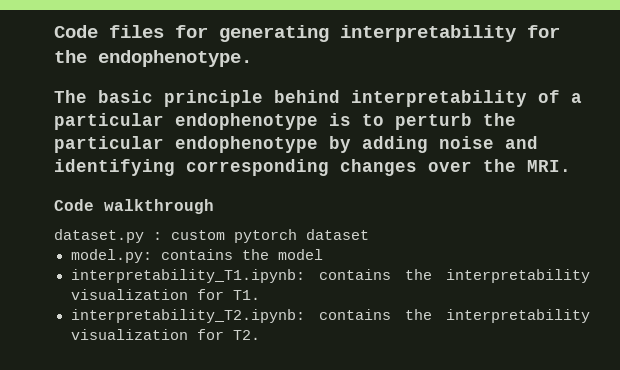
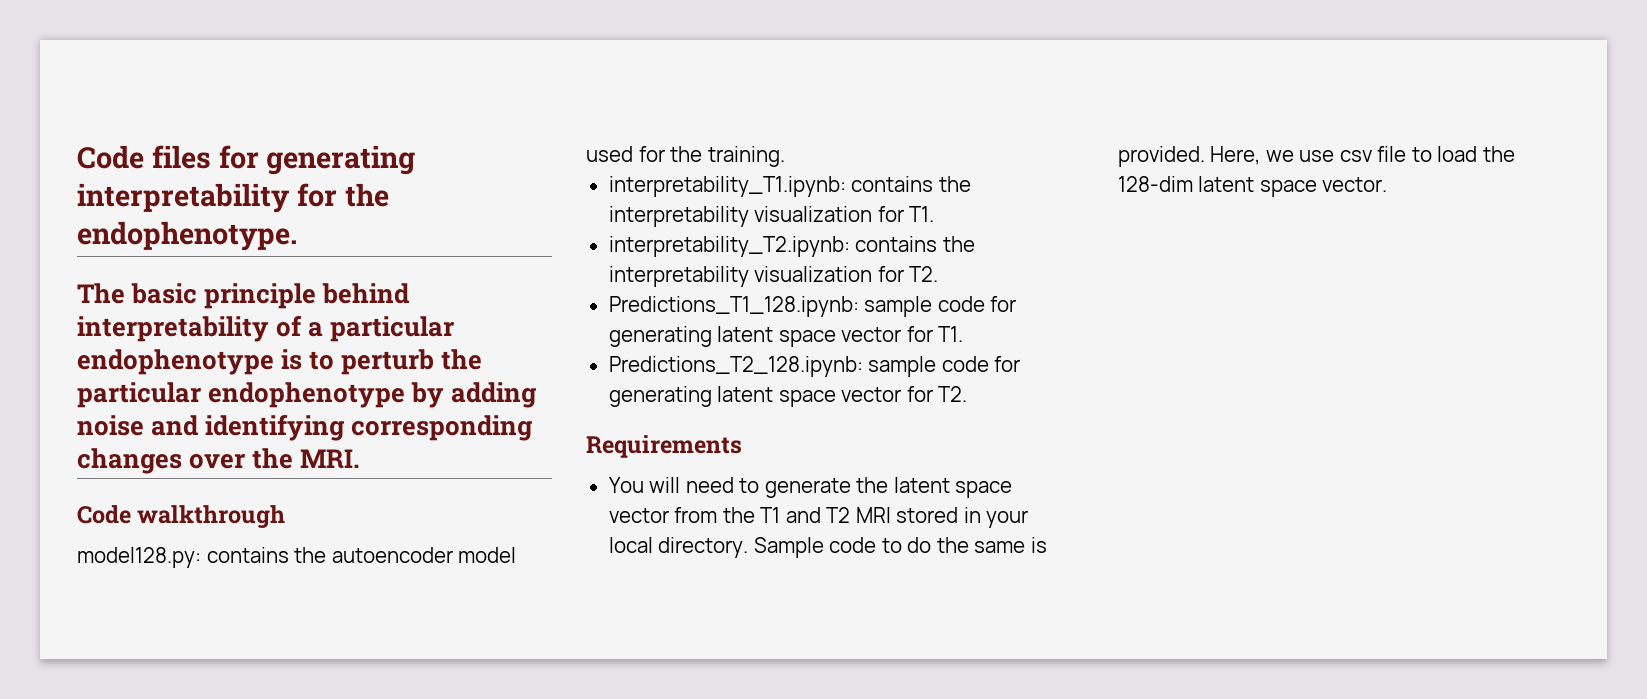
- dataset.py : custom pytorch dataset
- model.py: contains the model
+ model128.py: contains the autoencoder model used for the training.
+ Predictions_T1_128.ipynb: sample code for generating latent space vector for T1.
+ Predictions_T2_128.ipynb: sample code for generating latent space vector for T2.
+ Requirements
+ You will need to generate the latent space vector from the T1 and T2 MRI stored in your local directory. Sample code to do the same is provided. Here, we use csv file to load the 128-dim latent space vector.

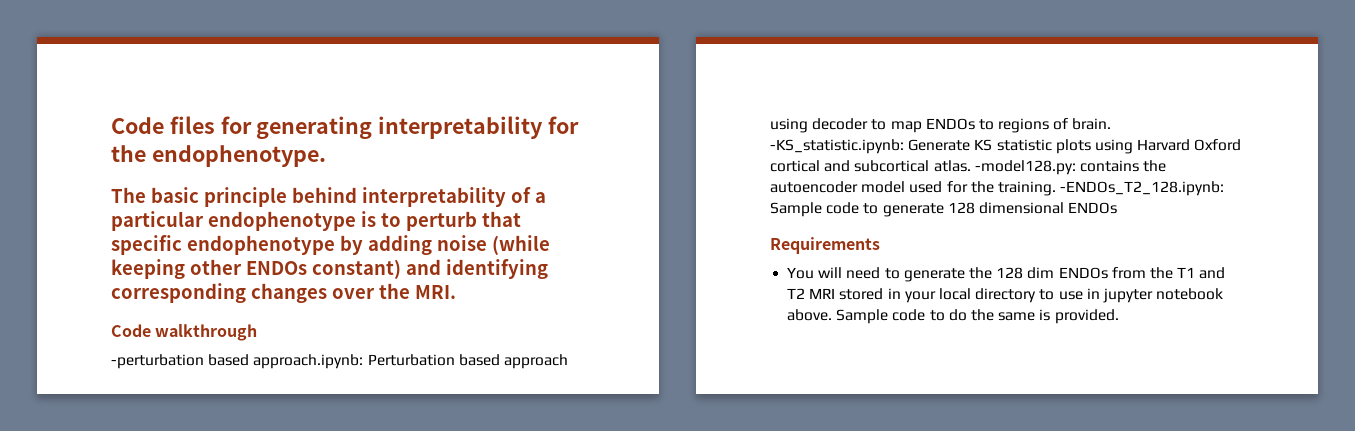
- The basic principle behind interpretability of a particular endophenotype is to perturb the particular endophenotype by adding noise and identifying corresponding changes over the MRI.
+ The basic principle behind interpretability of a particular endophenotype is to perturb that specific endophenotype by adding noise (while keeping other ENDOs constant) and identifying corresponding changes over the MRI.
- model128.py: contains the autoencoder model used for the training.
- interpretability_T1.ipynb: contains the interpretability visualization for T1.
- interpretability_T2.ipynb: contains the interpretability visualization for T2.
- Predictions_T1_128.ipynb: sample code for generating latent space vector for T1.
- Predictions_T2_128.ipynb: sample code for generating latent space vector for T2.
+ -perturbation based approach.ipynb: Perturbation based approach using decoder to map ENDOs to regions of brain. -KS_statistic.ipynb: Generate KS statistic plots using Harvard Oxford cortical and subcortical atlas. -model128.py: contains the autoencoder model used for the training. -ENDOs_T2_128.ipynb: Sample code to generate 128 dimensional ENDOs
- You will need to generate the latent space vector from the T1 and T2 MRI stored in your local directory.
+ You will need to generate the 128 dim ENDOs from the T1 and T2 MRI stored in your local directory to use in jupyter notebook above.
- Here, we use csv file to load the 128-dim latent space vector.

